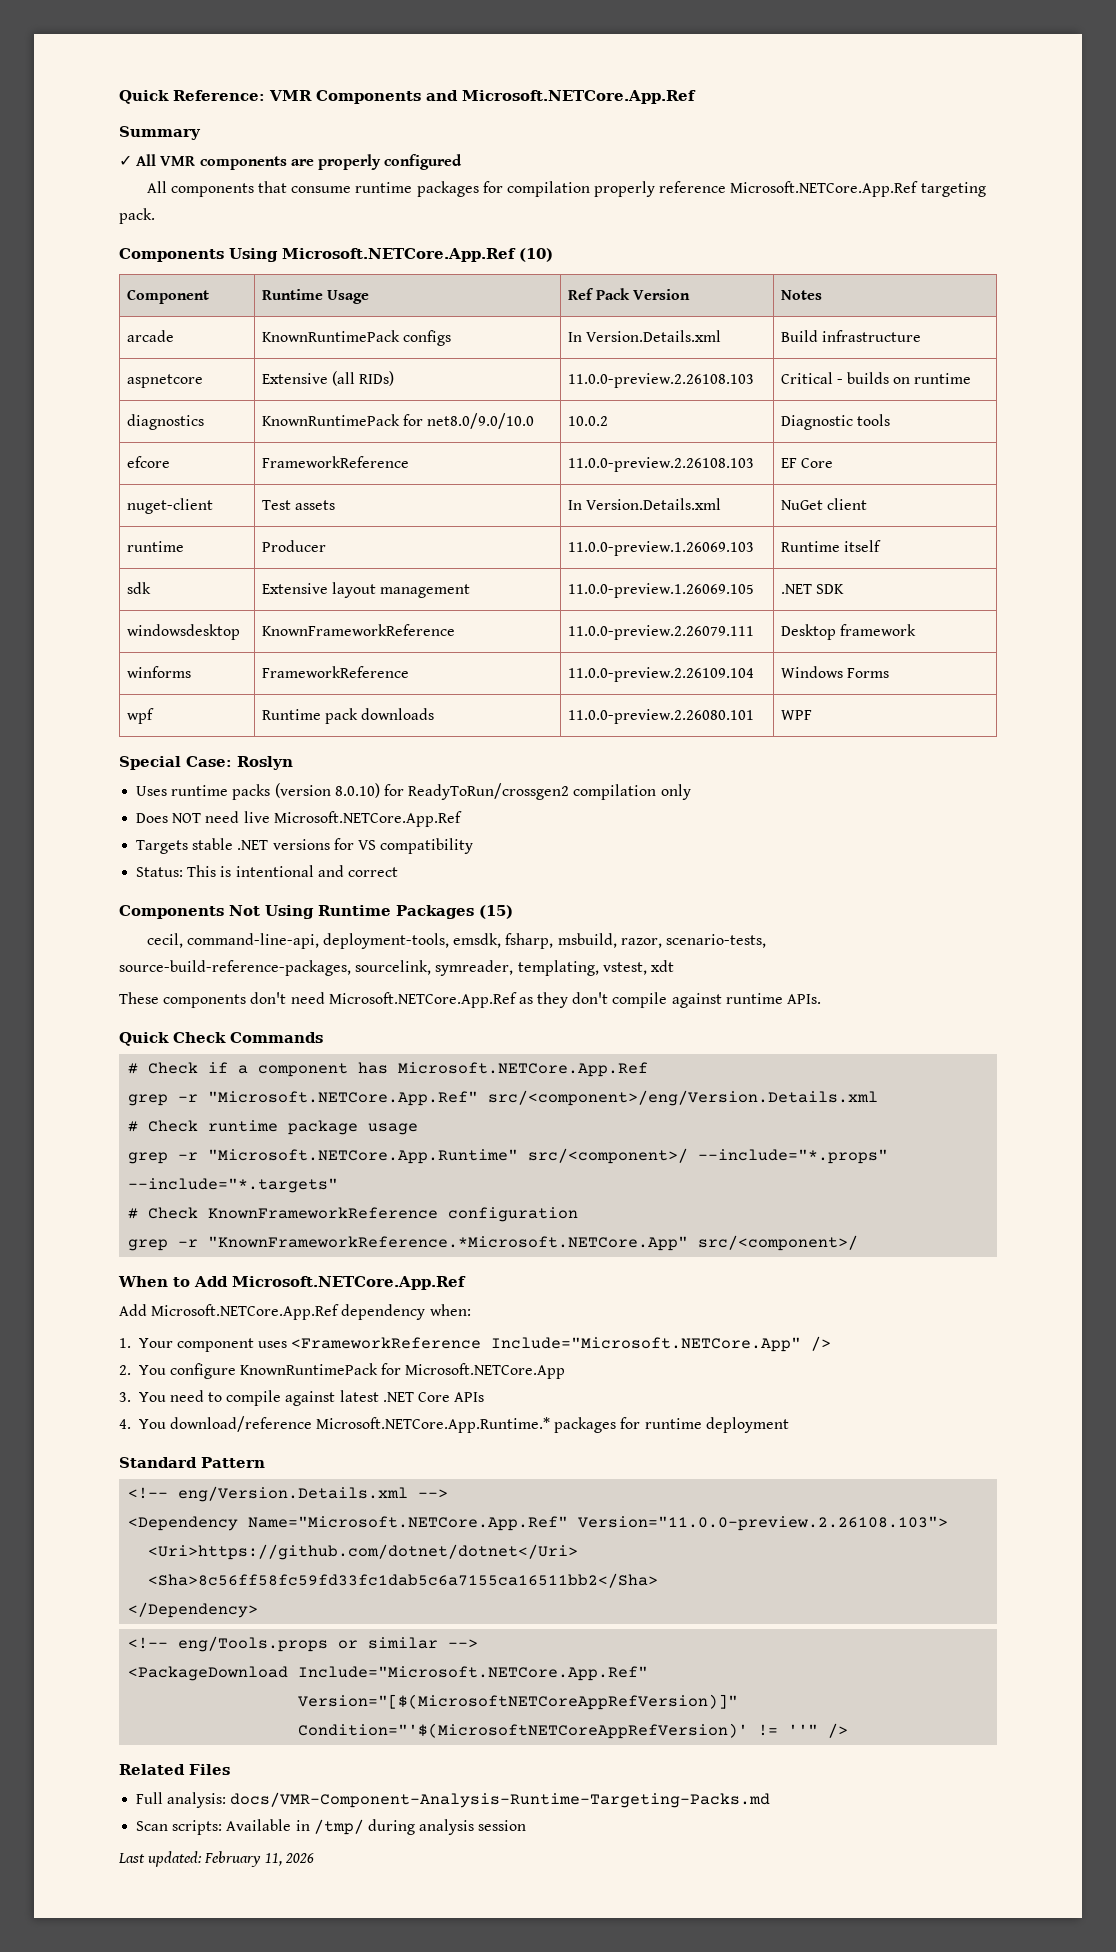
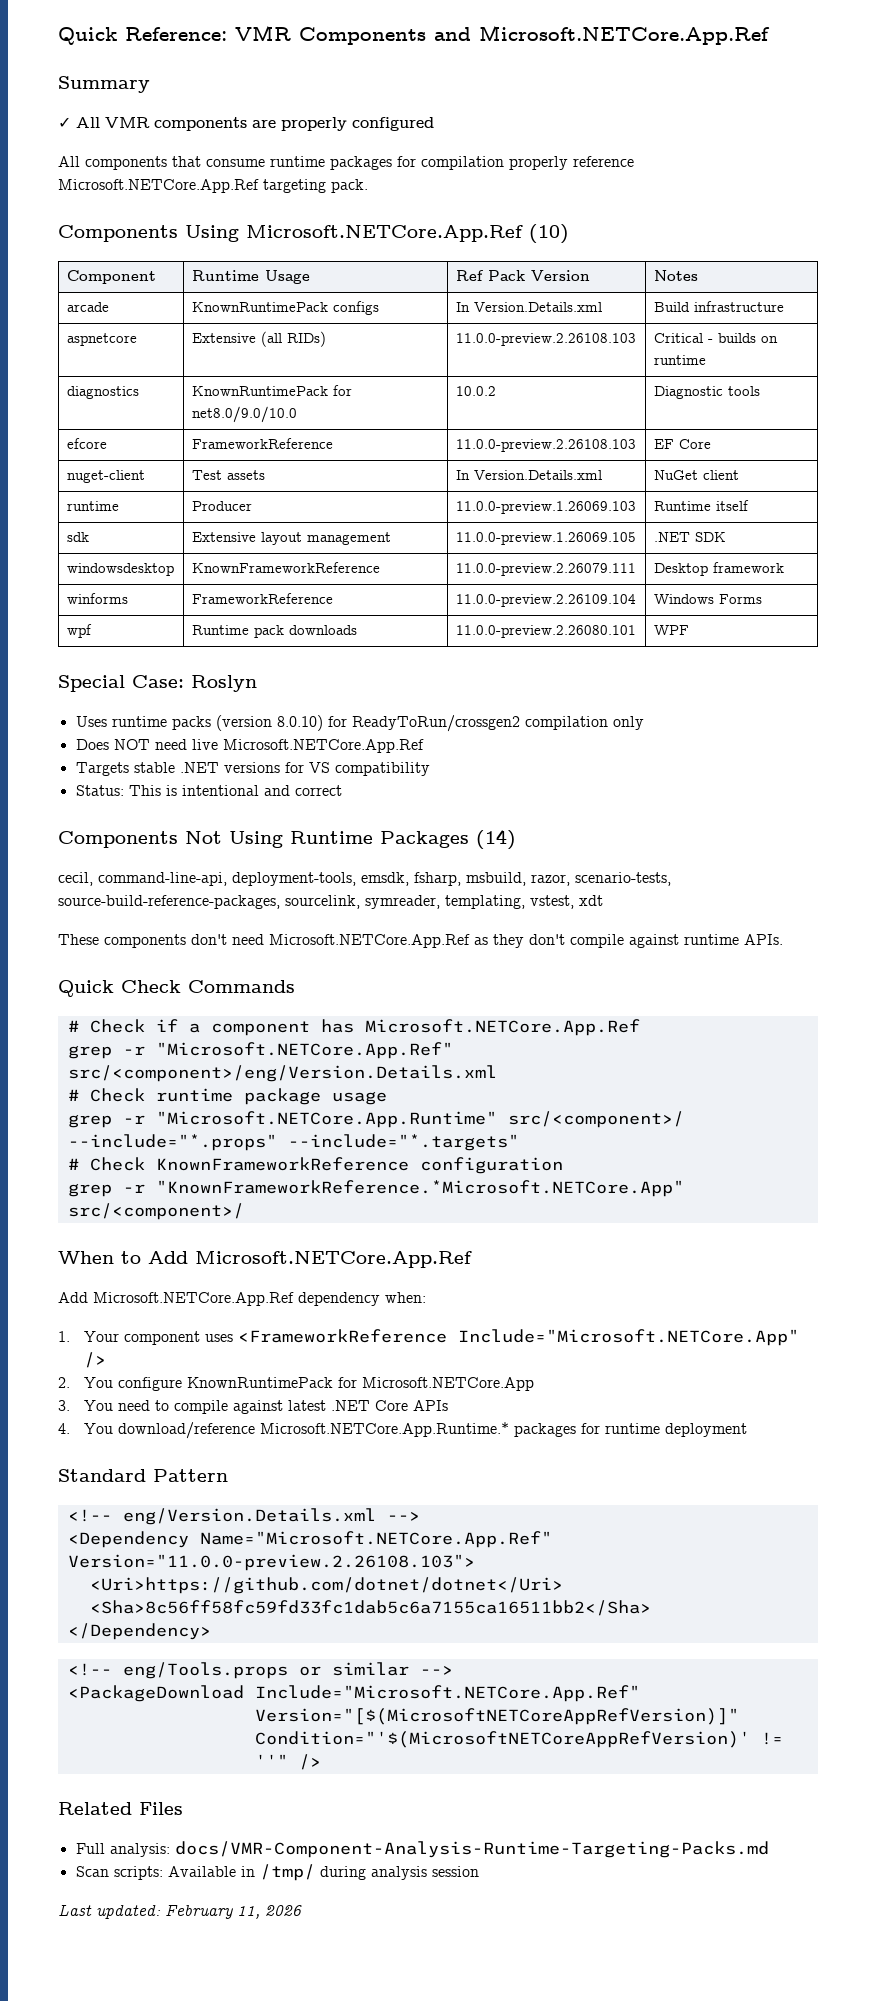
- Components Not Using Runtime Packages (15)
+ Components Not Using Runtime Packages (14)

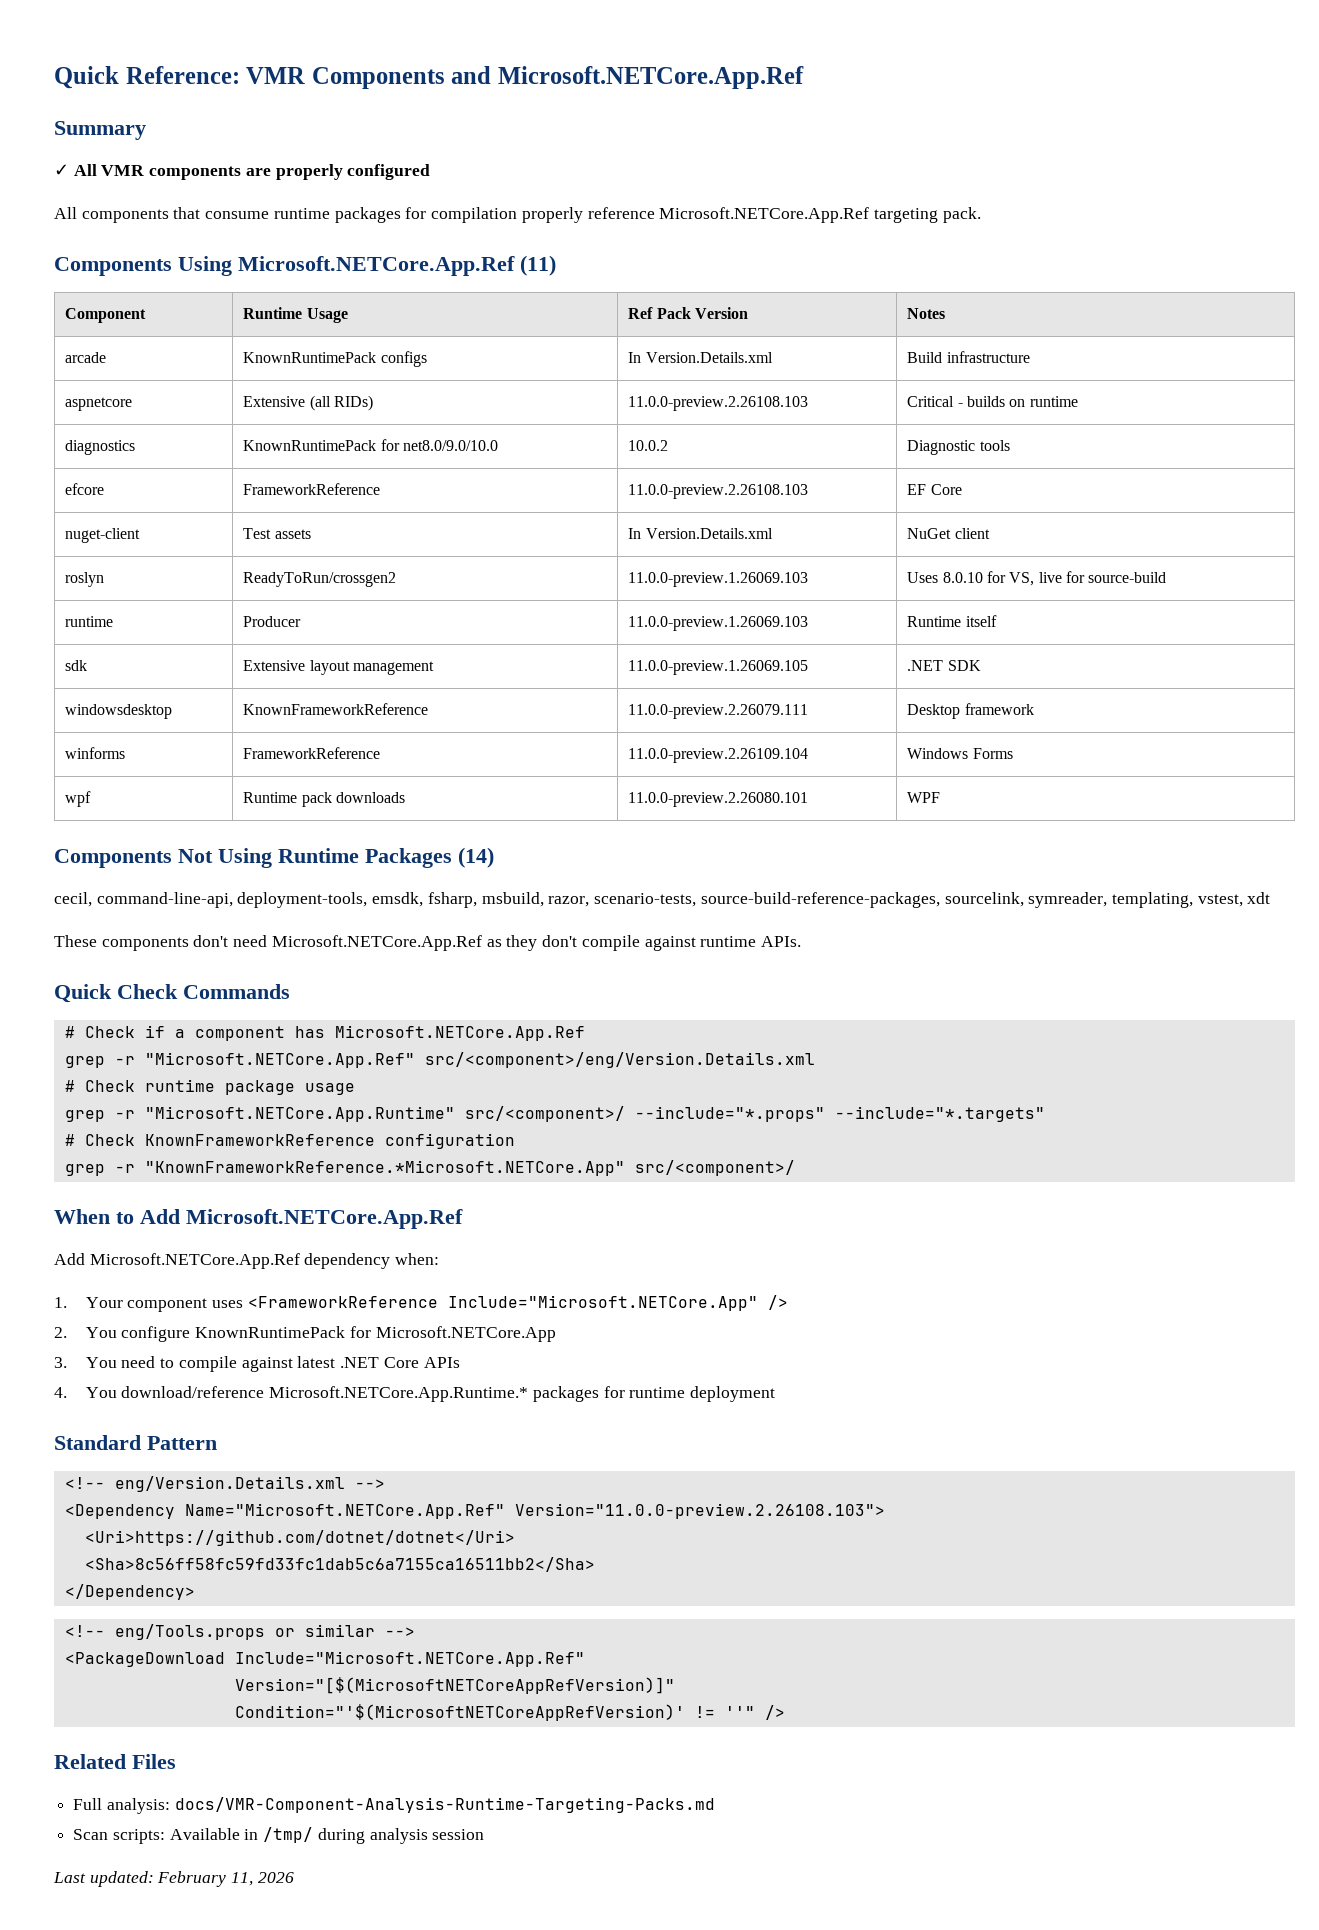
- Components Using Microsoft.NETCore.App.Ref (10)
+ Components Using Microsoft.NETCore.App.Ref (11)
+ roslyn | ReadyToRun/crossgen2 | 11.0.0-preview.1.26069.103 | Uses 8.0.10 for VS, live for source-build
- Special Case: Roslyn
- Uses runtime packs (version 8.0.10) for ReadyToRun/crossgen2 compilation only
- Does NOT need live Microsoft.NETCore.App.Ref
- Targets stable .NET versions for VS compatibility
- Status: This is intentional and correct

